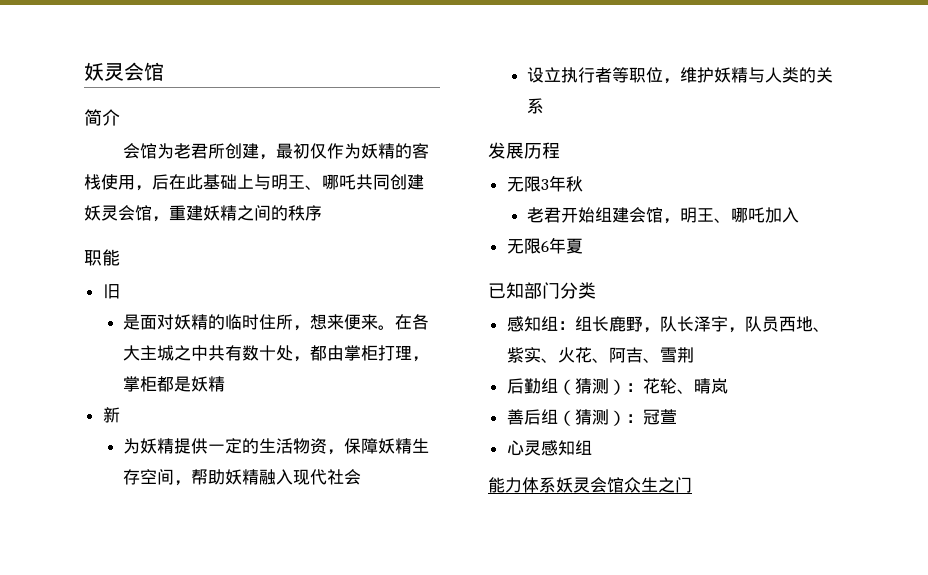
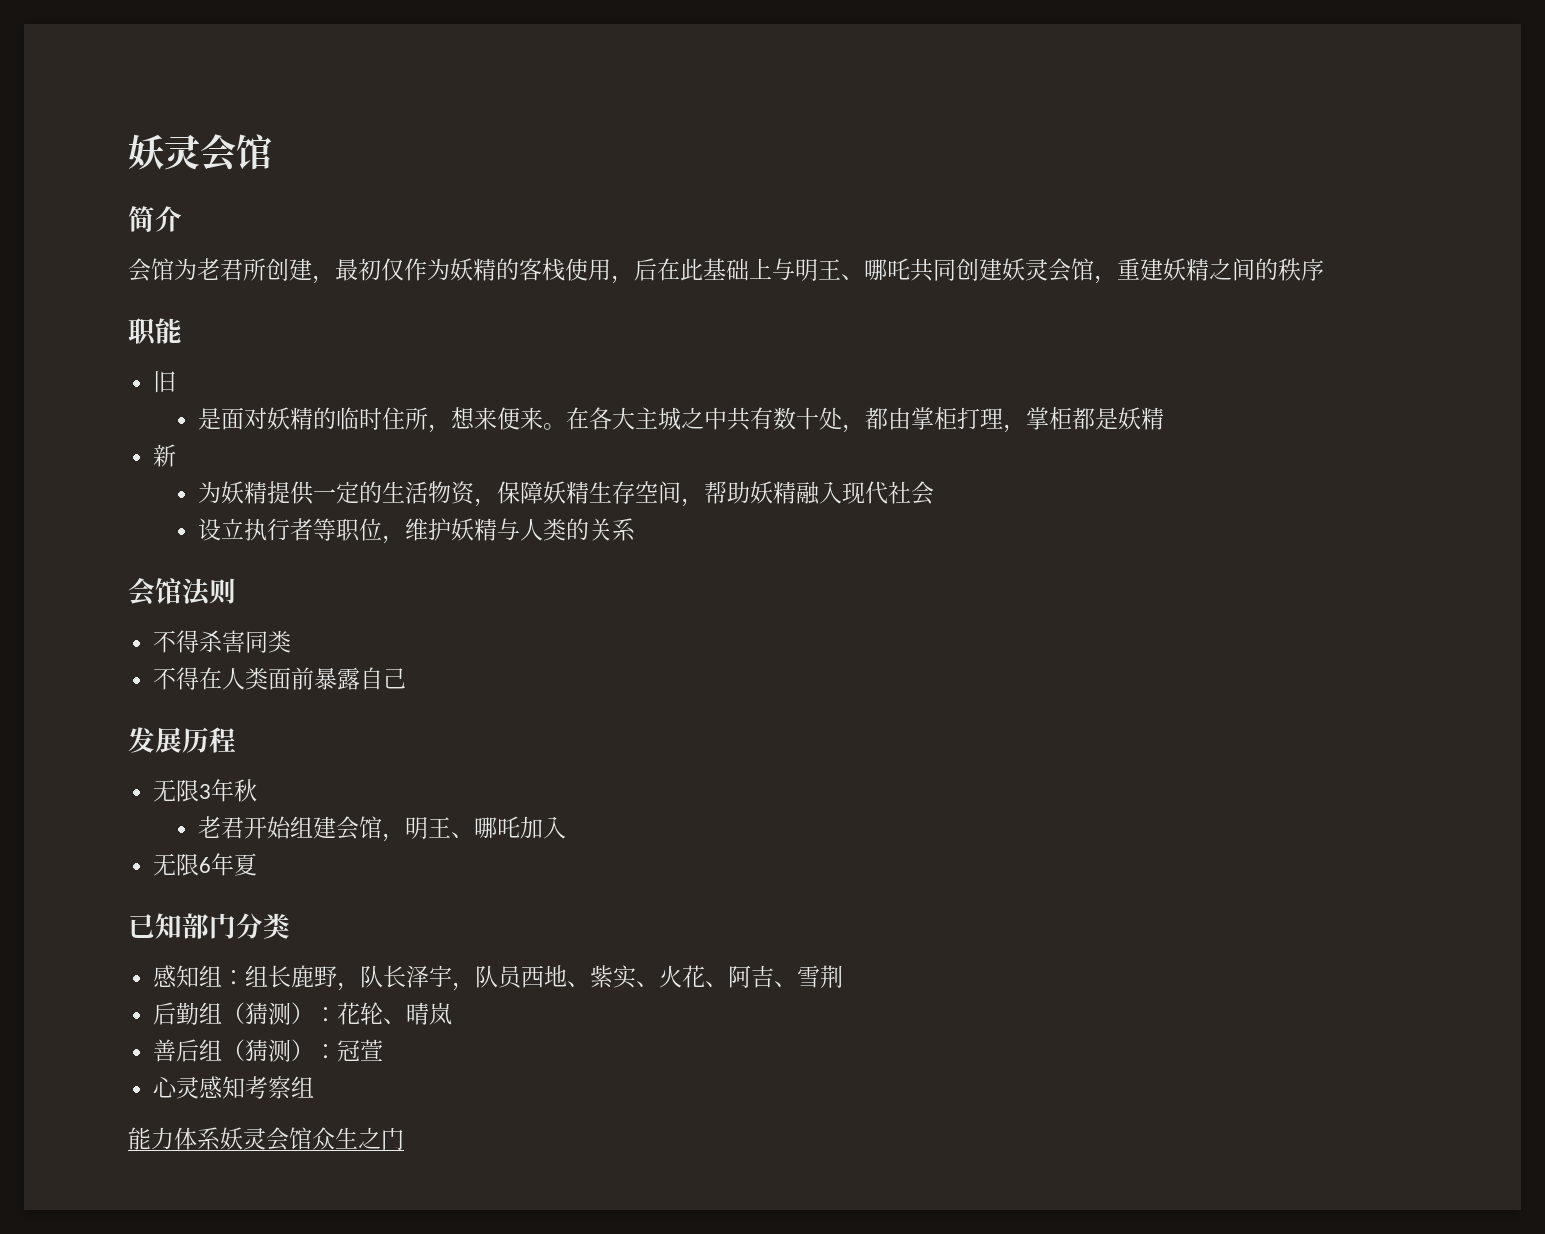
+ 会馆法则
+ 不得杀害同类
+ 不得在人类面前暴露自己
- 心灵感知组
+ 心灵感知考察组

